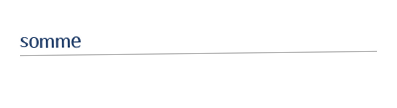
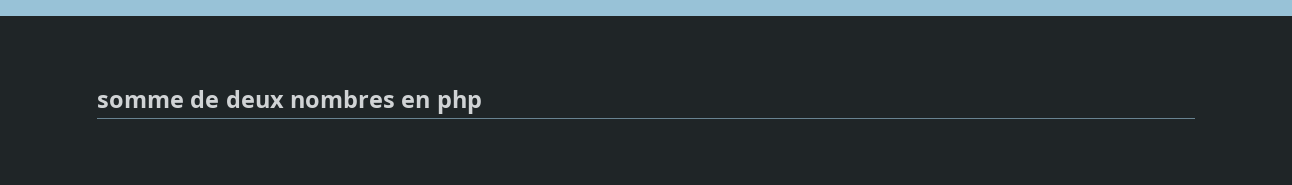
- somme
+ somme de deux nombres en php

